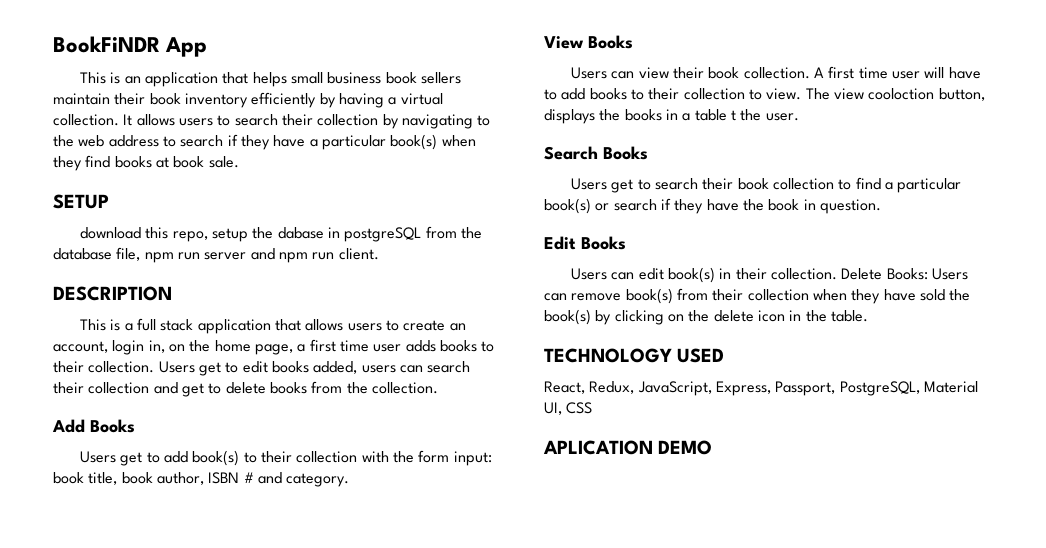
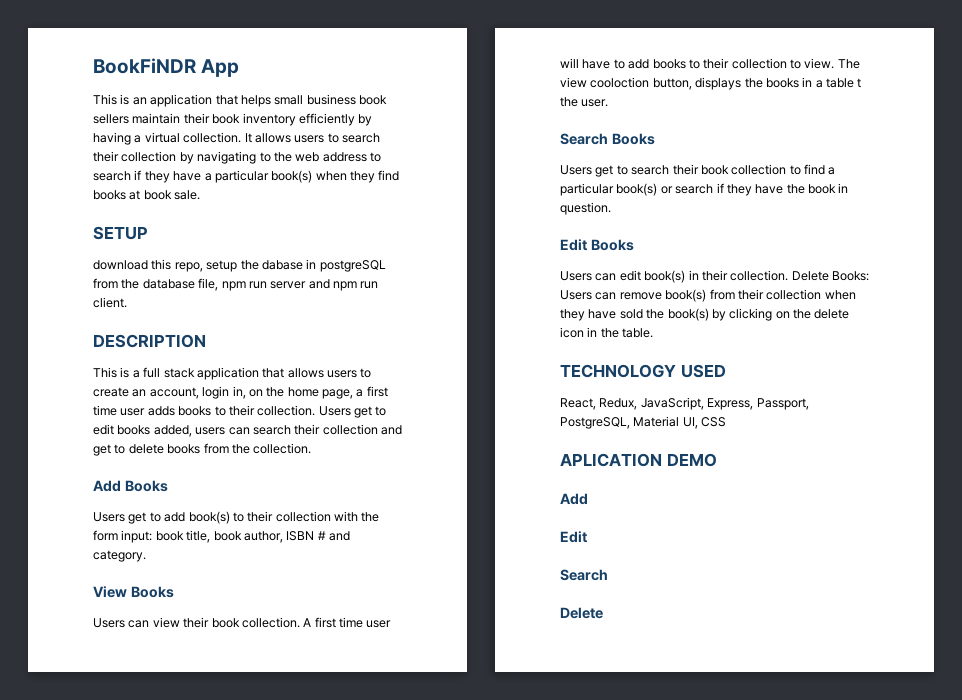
  APLICATION DEMO
+ Add
+ Edit
+ Search
+ Delete

